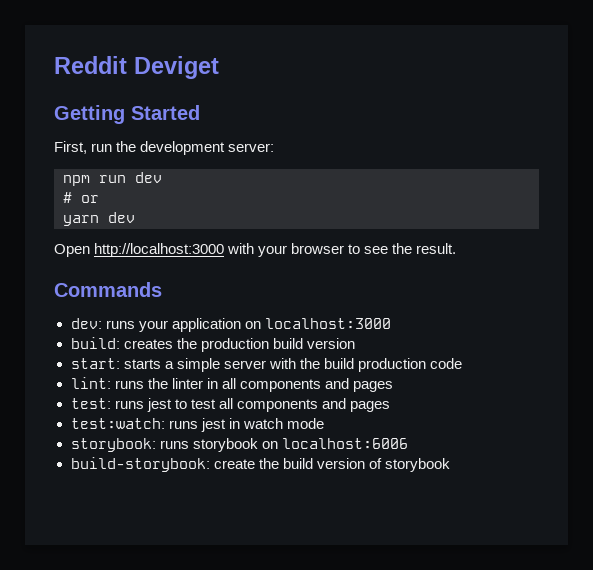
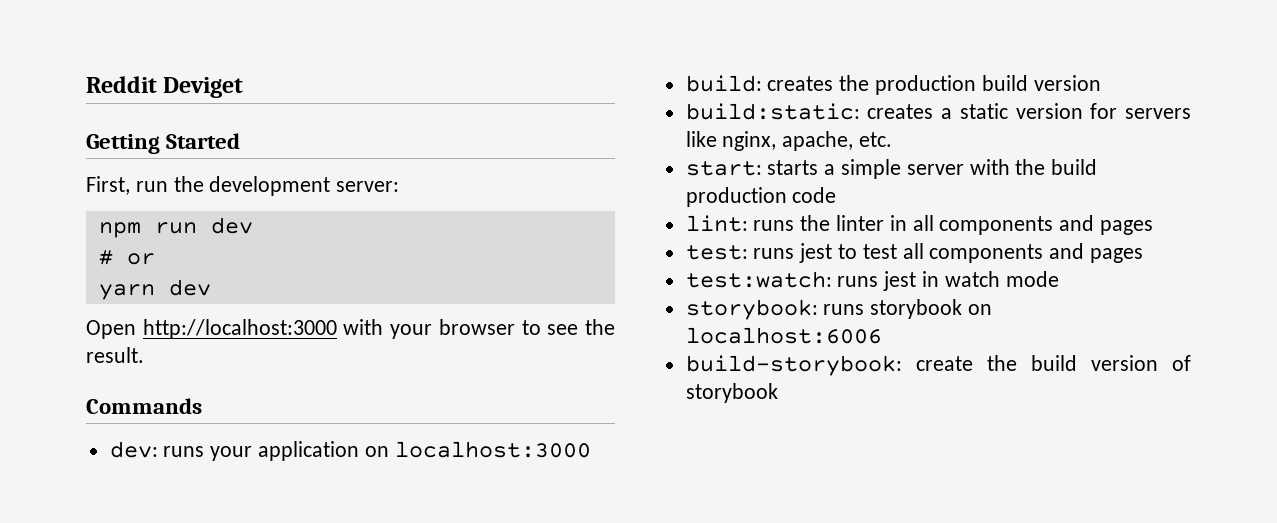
+ build:static: creates a static version for servers like nginx, apache, etc.

